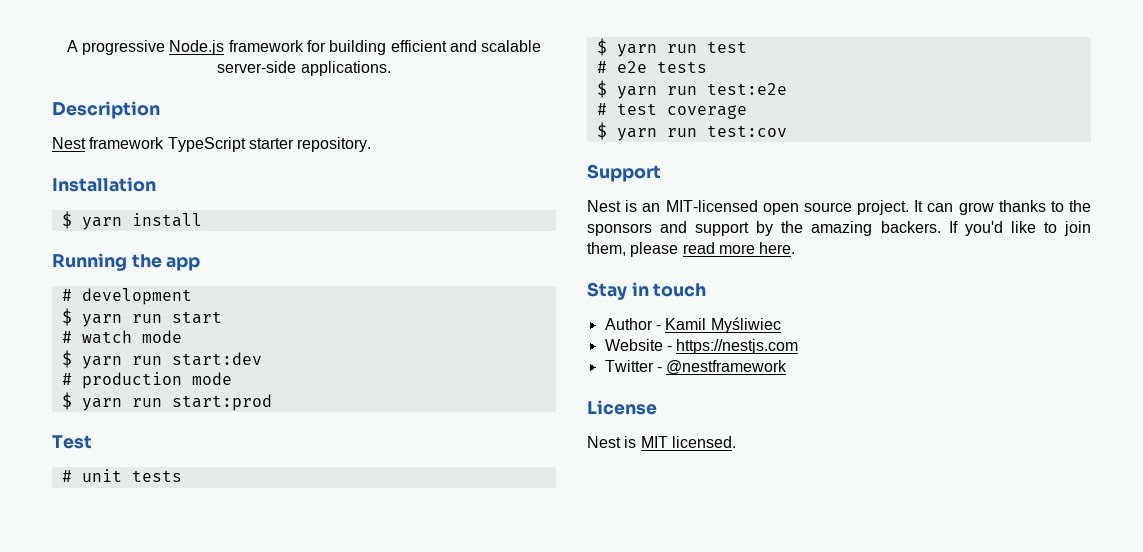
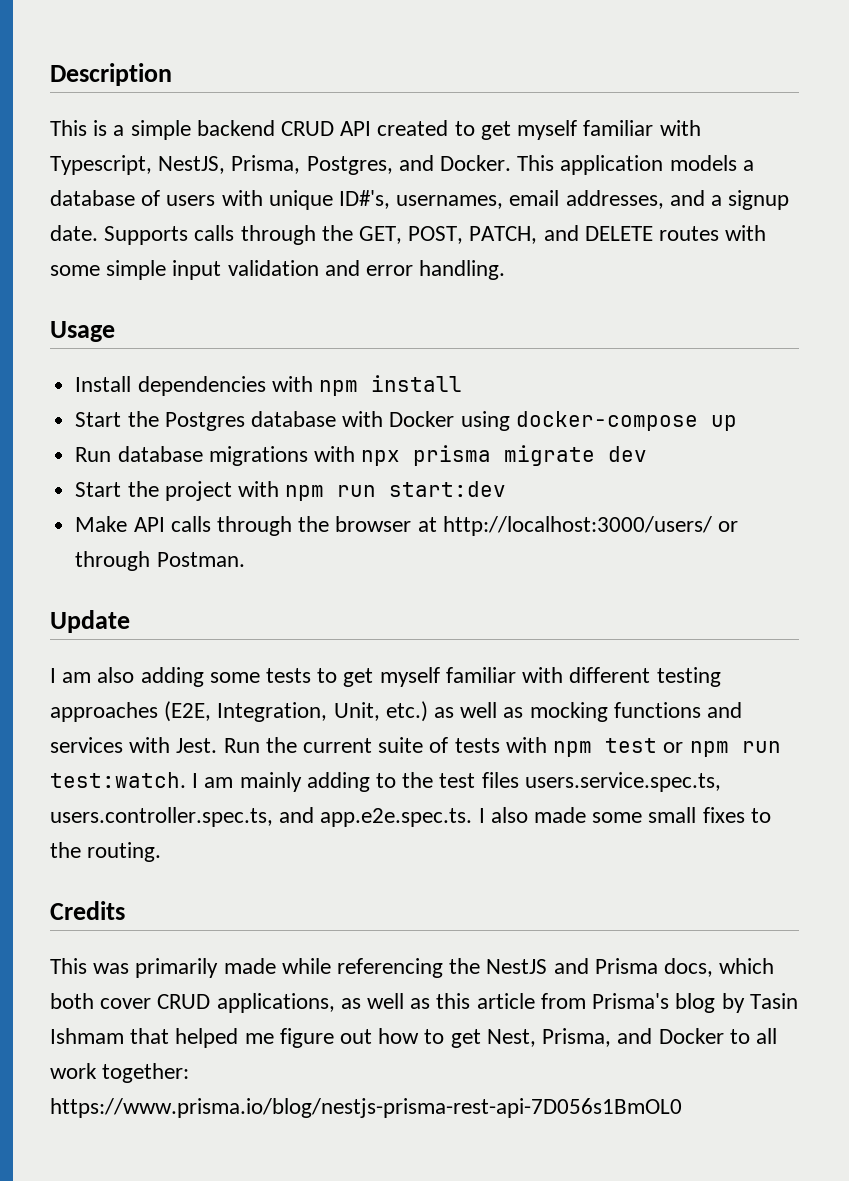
- A progressive Node.js framework for building efficient and scalable server-side applications.
  Description
- Nest framework TypeScript starter repository.
- Installation
- $ yarn install
- Running the app
- # development
- $ yarn run start
- # watch mode
- $ yarn run start:dev
- # production mode
- $ yarn run start:prod
- Test
- # unit tests
- $ yarn run test
- # e2e tests
- $ yarn run test:e2e
- # test coverage
- $ yarn run test:cov
- Support
- Nest is an MIT-licensed open source project. It can grow thanks to the sponsors and support by the amazing backers. If you'd like to join them, please read more here.
- Stay in touch
- Author - Kamil Myśliwiec
- Website - https://nestjs.com
- Twitter - @nestframework
- License
- Nest is MIT licensed.
+ This is a simple backend CRUD API created to get myself familiar with Typescript, NestJS, Prisma, Postgres, and Docker. This application models a database of users with unique ID#'s, usernames, email addresses, and a signup date. Supports calls through the GET, POST, PATCH, and DELETE routes with some simple input validation and error handling.
+ Usage
+ Install dependencies with npm install
+ Start the Postgres database with Docker using docker-compose up
+ Run database migrations with npx prisma migrate dev
+ Start the project with npm run start:dev
+ Make API calls through the browser at http://localhost:3000/users/ or through Postman.
+ Update
+ I am also adding some tests to get myself familiar with different testing approaches (E2E, Integration, Unit, etc.) as well as mocking functions and services with Jest. Run the current suite of tests with npm test or npm run test:watch. I am mainly adding to the test files users.service.spec.ts, users.controller.spec.ts, and app.e2e.spec.ts. I also made some small fixes to the routing.
+ Credits
+ This was primarily made while referencing the NestJS and Prisma docs, which both cover CRUD applications, as well as this article from Prisma's blog by Tasin Ishmam that helped me figure out how to get Nest, Prisma, and Docker to all work together: https://www.prisma.io/blog/nestjs-prisma-rest-api-7D056s1BmOL0

